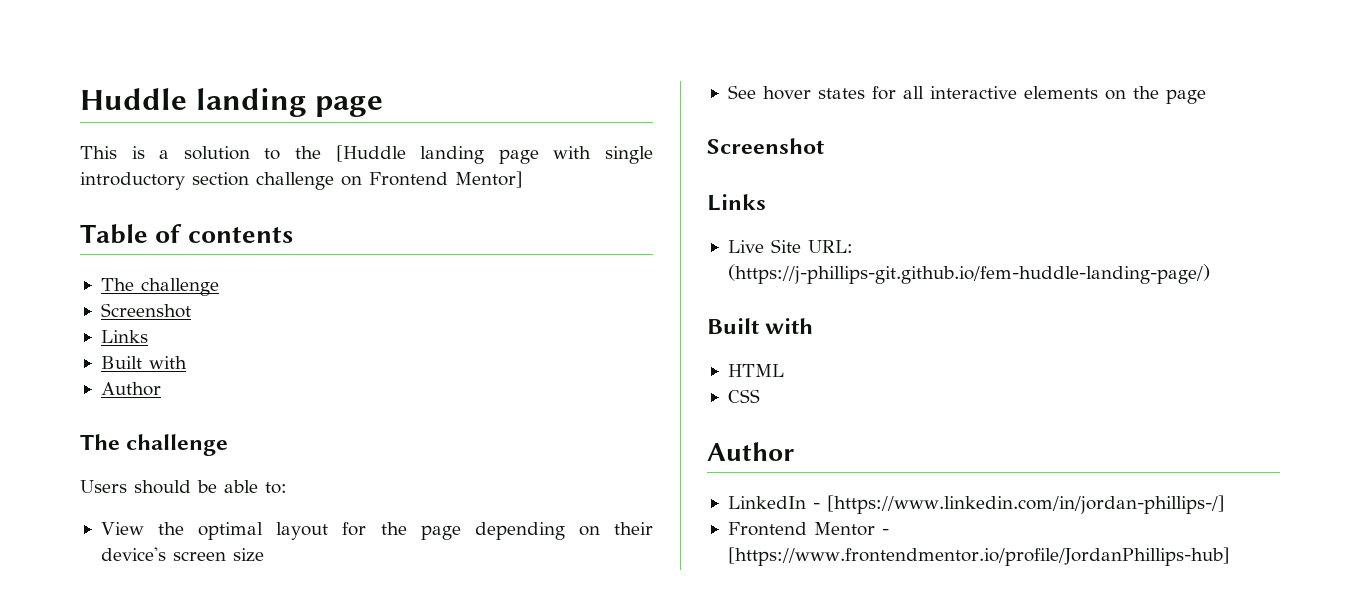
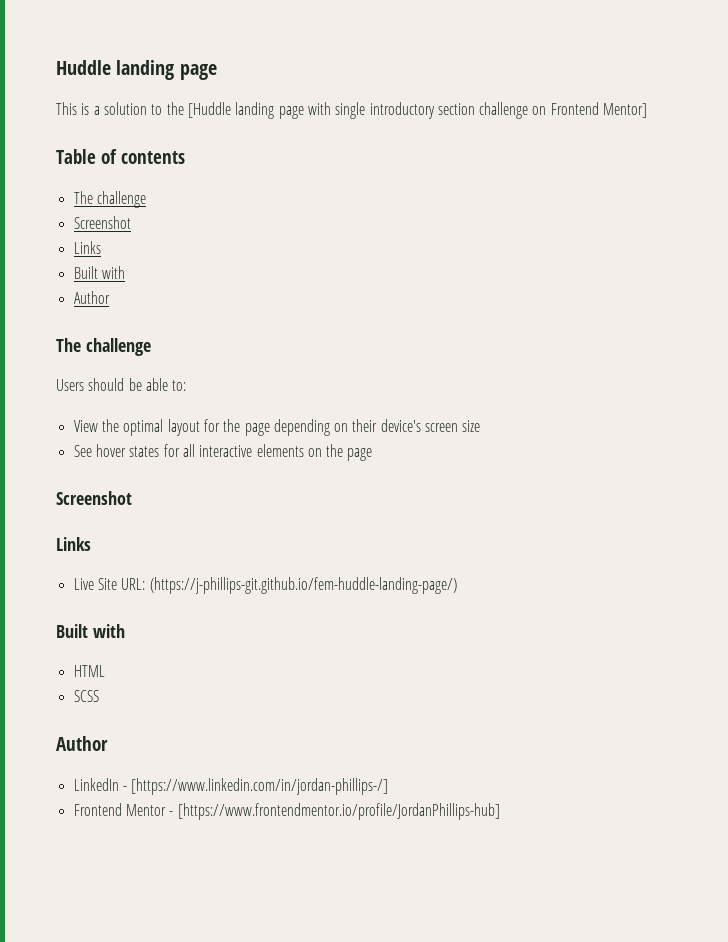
- CSS
+ SCSS

